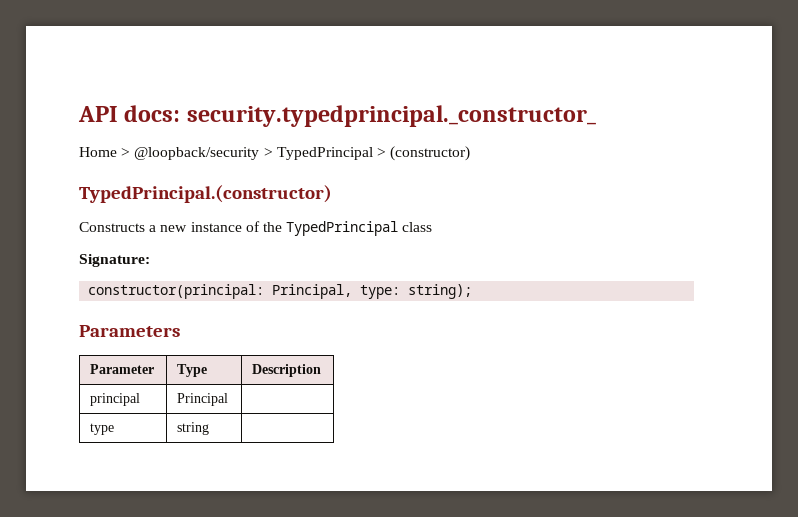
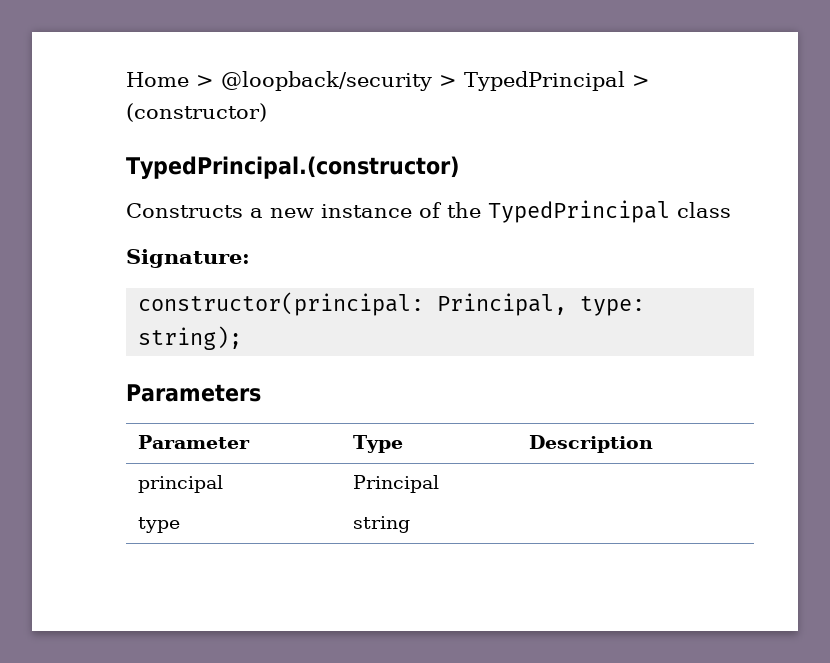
- API docs: security.typedprincipal._constructor_

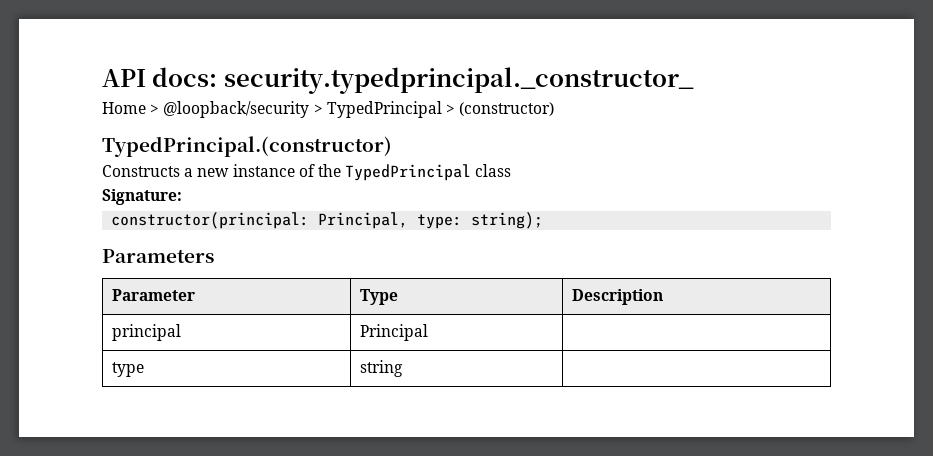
+ API docs: security.typedprincipal._constructor_

